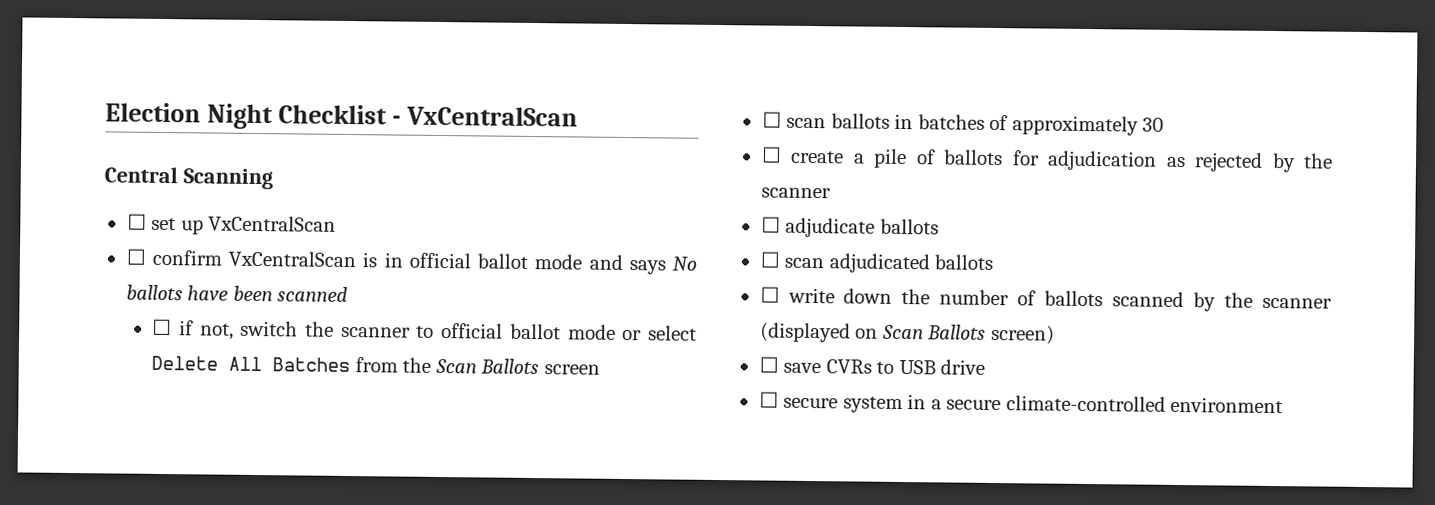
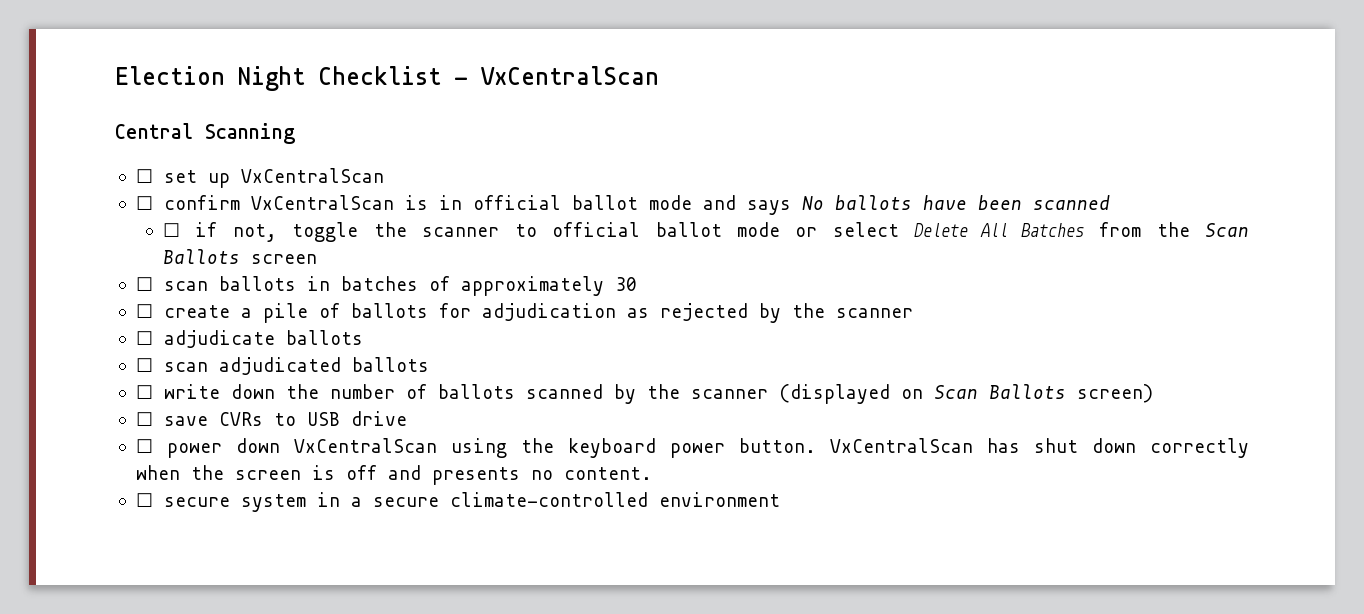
- ☐ if not, switch the scanner to official ballot mode or select Delete All Batches from the Scan Ballots screen
+ ☐ if not, toggle the scanner to official ballot mode or select Delete All Batches from the Scan Ballots screen
+ ☐ power down VxCentralScan using the keyboard power button. VxCentralScan has shut down correctly when the screen is off and presents no content.

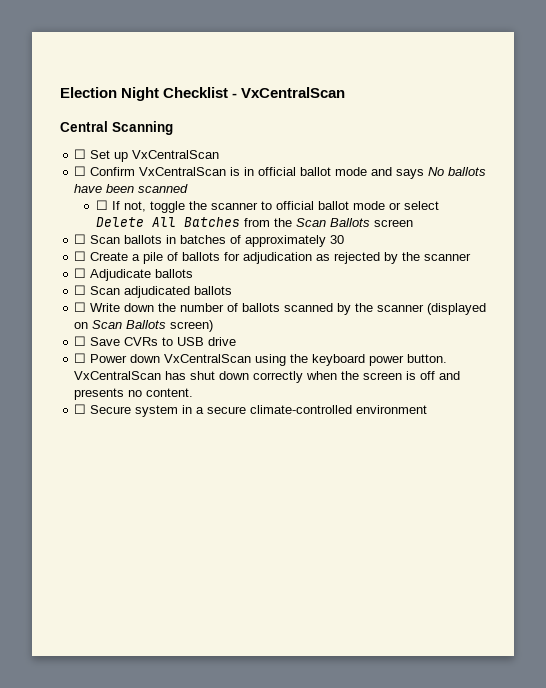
- ☐ set up VxCentralScan
+ ☐ Set up VxCentralScan
- ☐ confirm VxCentralScan is in official ballot mode and says No ballots have been scanned
+ ☐ Confirm VxCentralScan is in official ballot mode and says No ballots have been scanned
- ☐ if not, toggle the scanner to official ballot mode or select Delete All Batches from the Scan Ballots screen
+ ☐ If not, toggle the scanner to official ballot mode or select Delete All Batches from the Scan Ballots screen
- ☐ scan ballots in batches of approximately 30
+ ☐ Scan ballots in batches of approximately 30
- ☐ create a pile of ballots for adjudication as rejected by the scanner
+ ☐ Create a pile of ballots for adjudication as rejected by the scanner
- ☐ adjudicate ballots
- ☐ scan adjudicated ballots
+ ☐ Adjudicate ballots
+ ☐ Scan adjudicated ballots
- ☐ write down the number of ballots scanned by the scanner (displayed on Scan Ballots screen)
+ ☐ Write down the number of ballots scanned by the scanner (displayed on Scan Ballots screen)
- ☐ save CVRs to USB drive
+ ☐ Save CVRs to USB drive
- ☐ power down VxCentralScan using the keyboard power button.
+ ☐ Power down VxCentralScan using the keyboard power button.
- ☐ secure system in a secure climate-controlled environment
+ ☐ Secure system in a secure climate-controlled environment

